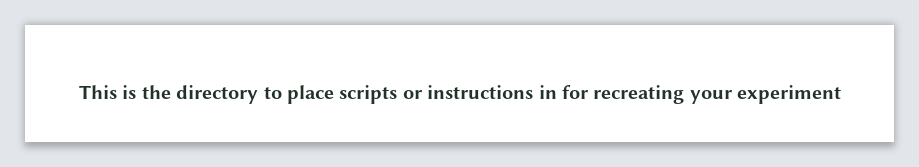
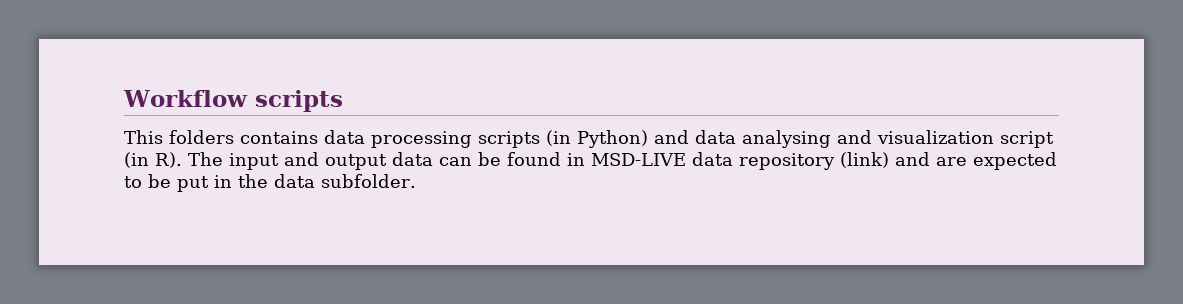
- This is the directory to place scripts or instructions in for recreating your experiment
+ Workflow scripts
+ This folders contains data processing scripts (in Python) and data analysing and visualization script (in R). The input and output data can be found in MSD-LIVE data repository (link) and are expected to be put in the data subfolder.

